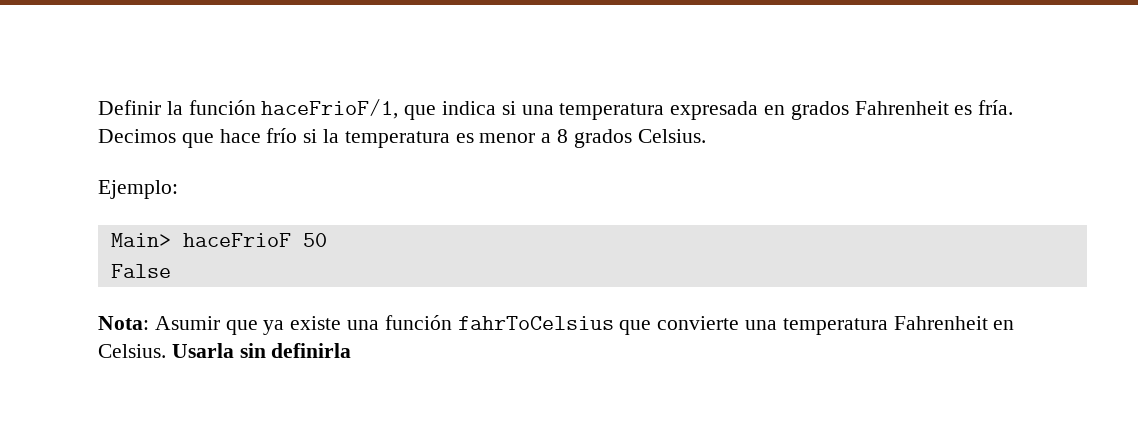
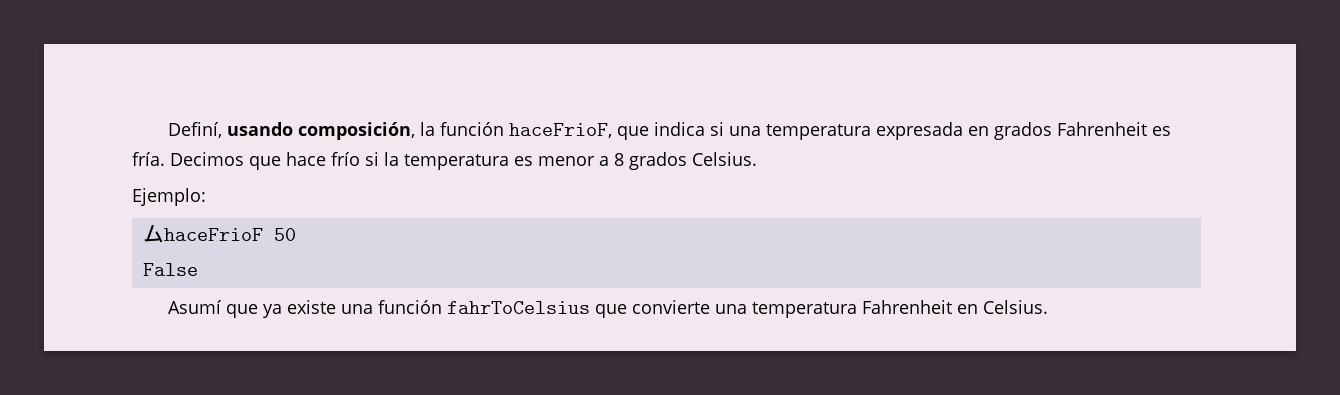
- Definir la función haceFrioF/1, que indica si una temperatura expresada en grados Fahrenheit es fría.
+ Definí, usando composición, la función haceFrioF, que indica si una temperatura expresada en grados Fahrenheit es fría.
- Main> haceFrioF 50
+ ムhaceFrioF 50
- Nota: Asumir que ya existe una función fahrToCelsius que convierte una temperatura Fahrenheit en Celsius. Usarla sin definirla
+ Asumí que ya existe una función fahrToCelsius que convierte una temperatura Fahrenheit en Celsius.

